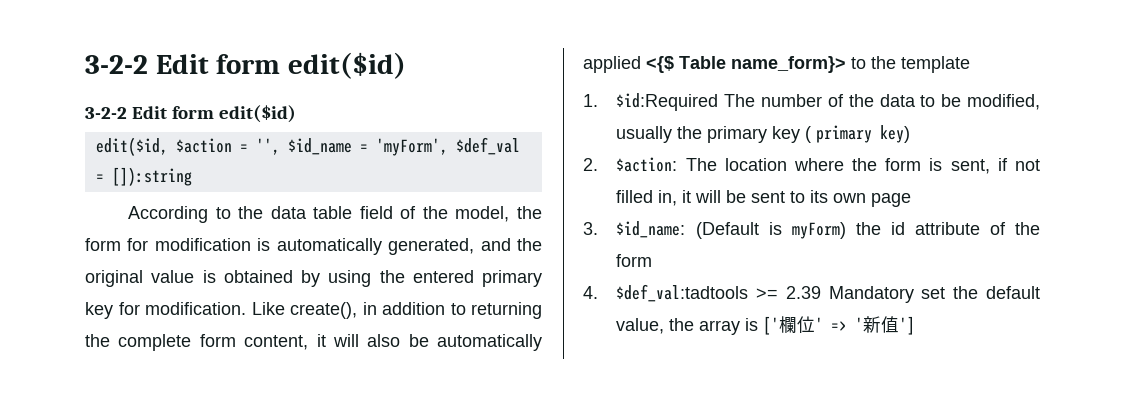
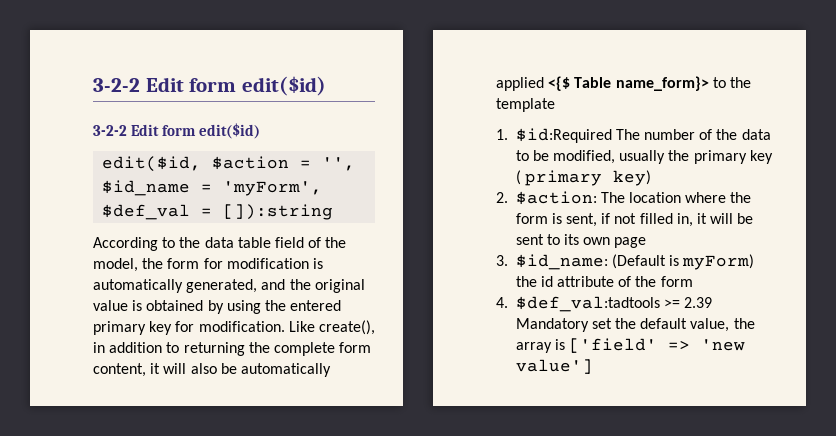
- 4. $def_val:tadtools >= 2.39 Mandatory set the default value, the array is ['欄位' => '新值']
+ 4. $def_val:tadtools >= 2.39 Mandatory set the default value, the array is ['field' => 'new value']

